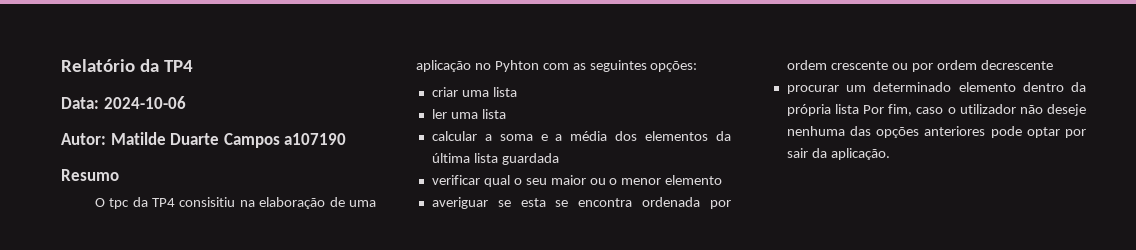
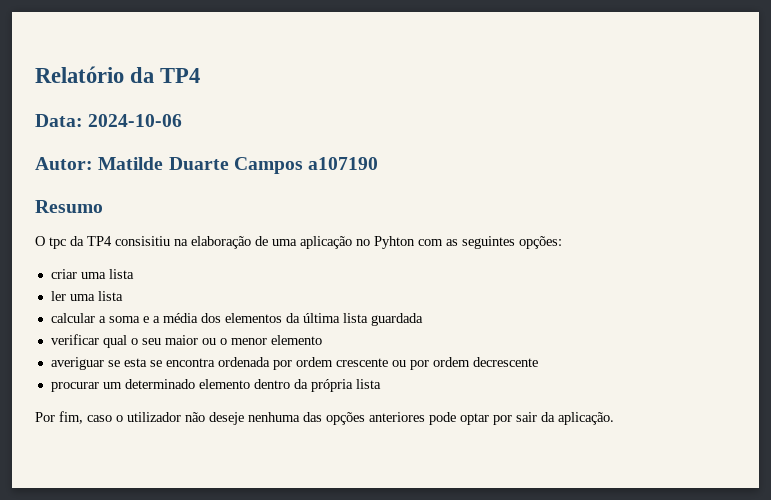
- procurar um determinado elemento dentro da própria lista Por fim, caso o utilizador não deseje nenhuma das opções anteriores pode optar por sair da aplicação.
+ procurar um determinado elemento dentro da própria lista
+ Por fim, caso o utilizador não deseje nenhuma das opções anteriores pode optar por sair da aplicação.

